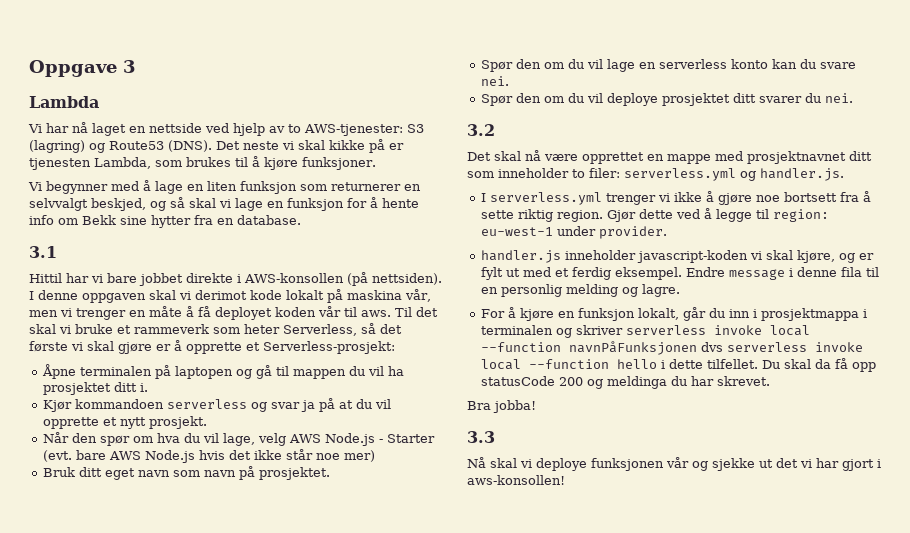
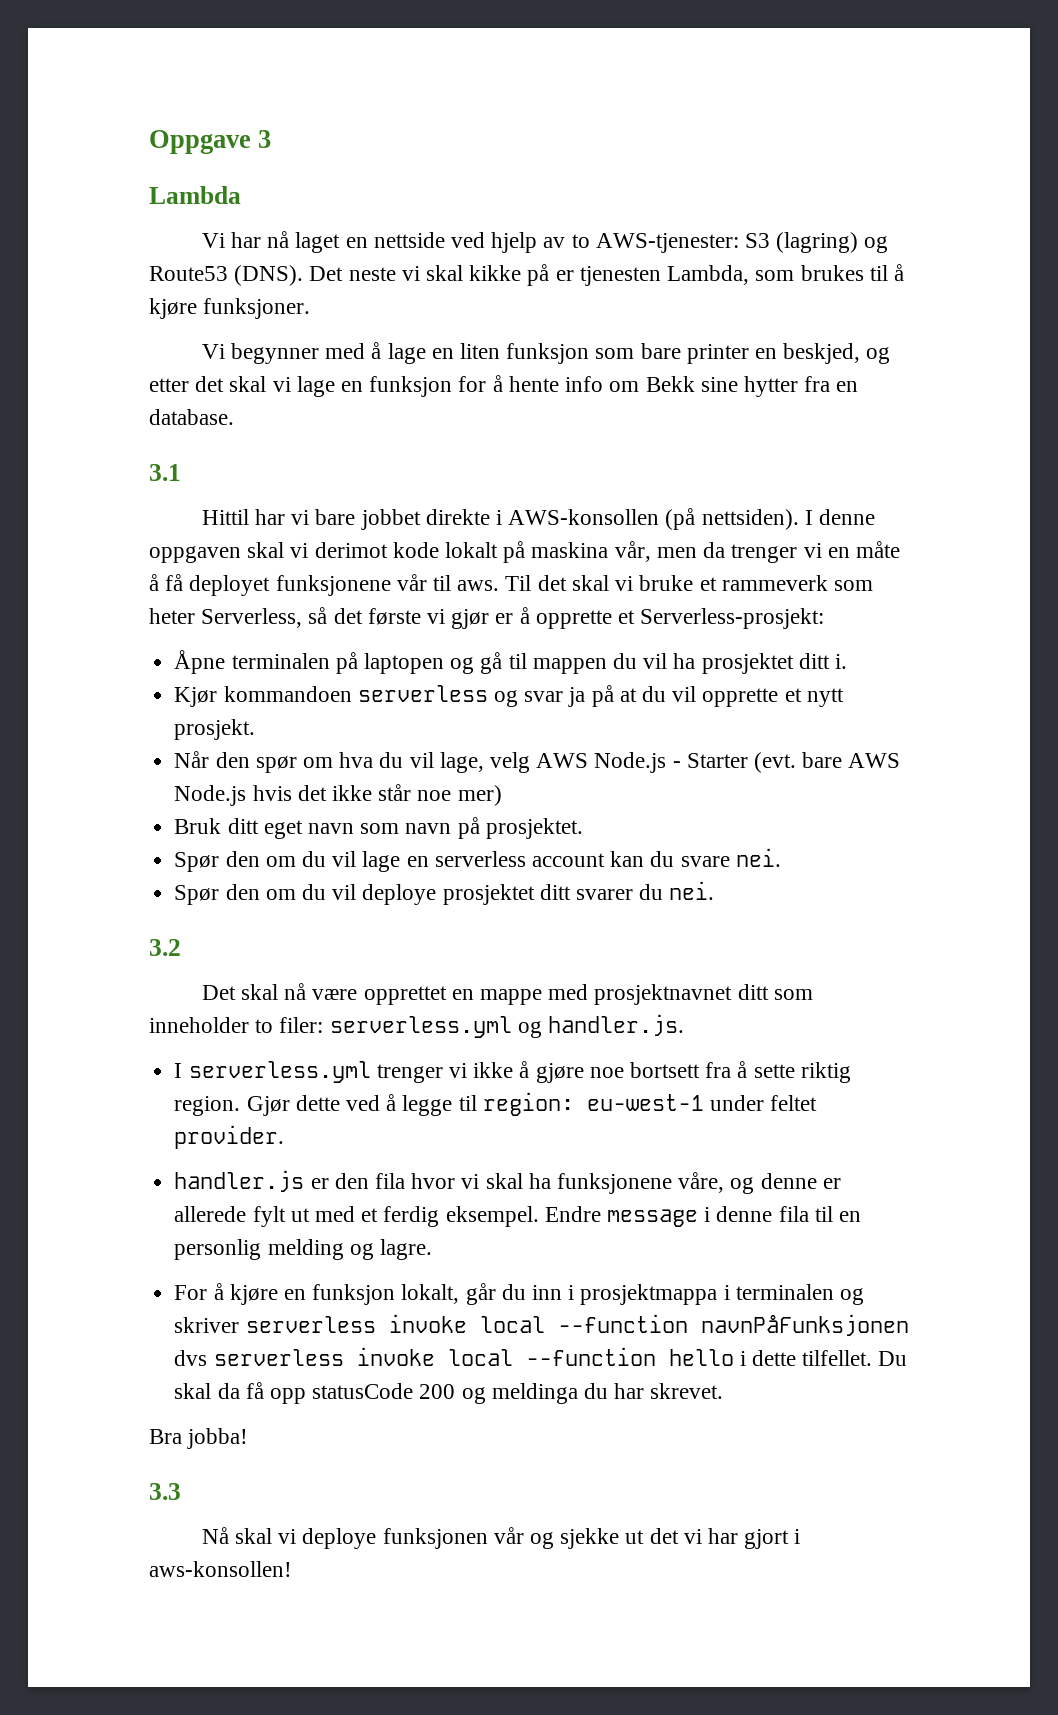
- Vi begynner med å lage en liten funksjon som returnerer en selvvalgt beskjed, og så skal vi lage en funksjon for å hente info om Bekk sine hytter fra en database.
+ Vi begynner med å lage en liten funksjon som bare printer en beskjed, og etter det skal vi lage en funksjon for å hente info om Bekk sine hytter fra en database.
- I denne oppgaven skal vi derimot kode lokalt på maskina vår, men vi trenger en måte å få deployet koden vår til aws.
+ I denne oppgaven skal vi derimot kode lokalt på maskina vår, men da trenger vi en måte å få deployet funksjonene vår til aws.
- Til det skal vi bruke et rammeverk som heter Serverless, så det første vi skal gjøre er å opprette et Serverless-prosjekt:
+ Til det skal vi bruke et rammeverk som heter Serverless, så det første vi gjør er å opprette et Serverless-prosjekt:
- Spør den om du vil lage en serverless konto kan du svare nei.
+ Spør den om du vil lage en serverless account kan du svare nei.
- Gjør dette ved å legge til region: eu-west-1 under provider.
+ Gjør dette ved å legge til region: eu-west-1 under feltet provider.
- handler.js inneholder javascript-koden vi skal kjøre, og er fylt ut med et ferdig eksempel.
+ handler.js er den fila hvor vi skal ha funksjonene våre, og denne er allerede fylt ut med et ferdig eksempel.

